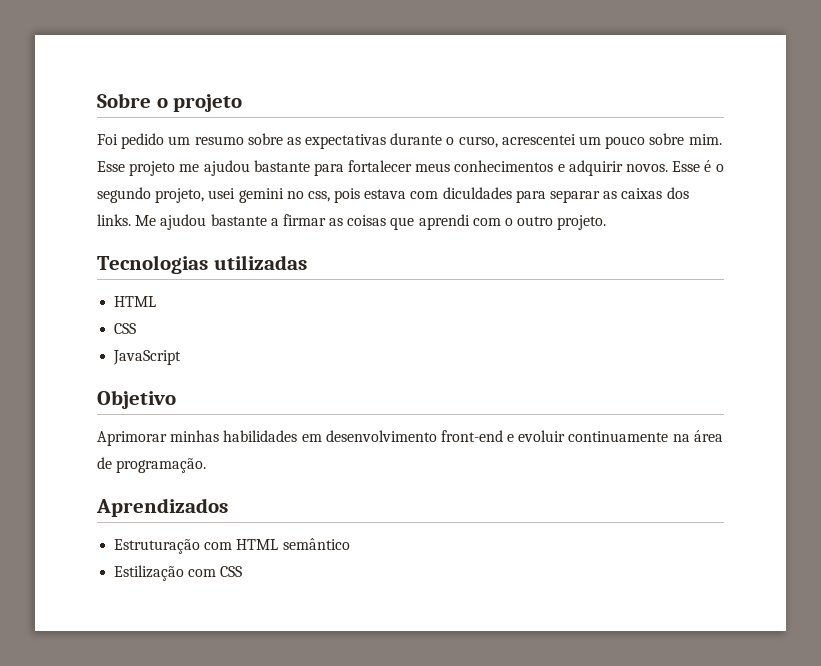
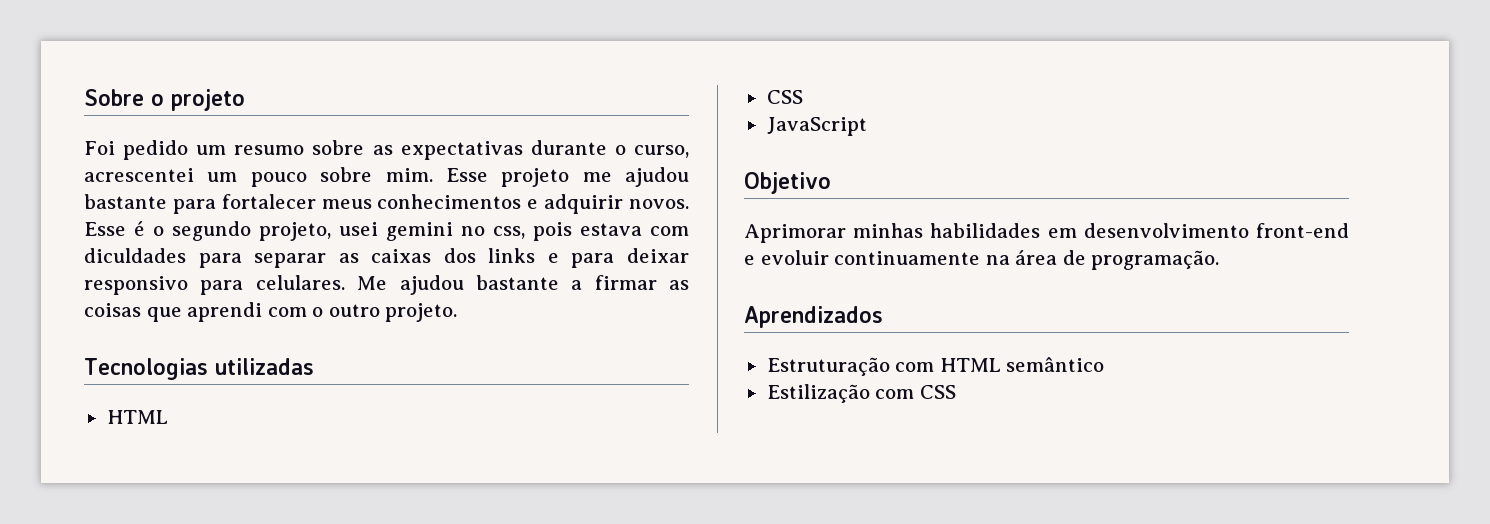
- Esse é o segundo projeto, usei gemini no css, pois estava com diculdades para separar as caixas dos links.
+ Esse é o segundo projeto, usei gemini no css, pois estava com diculdades para separar as caixas dos links e para deixar responsivo para celulares.

